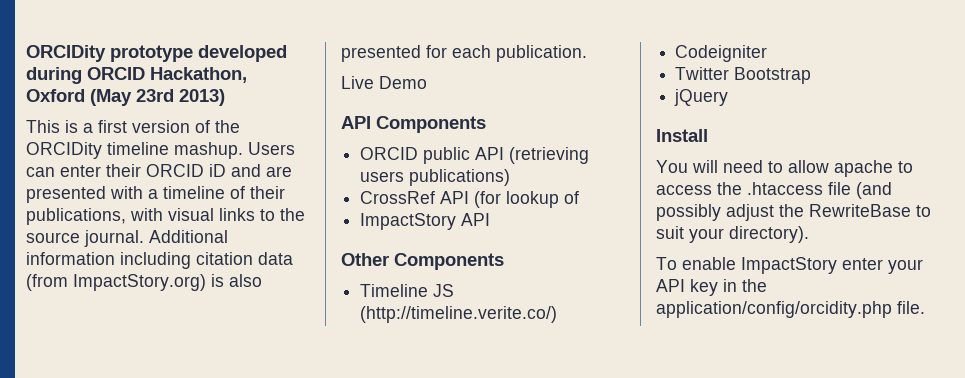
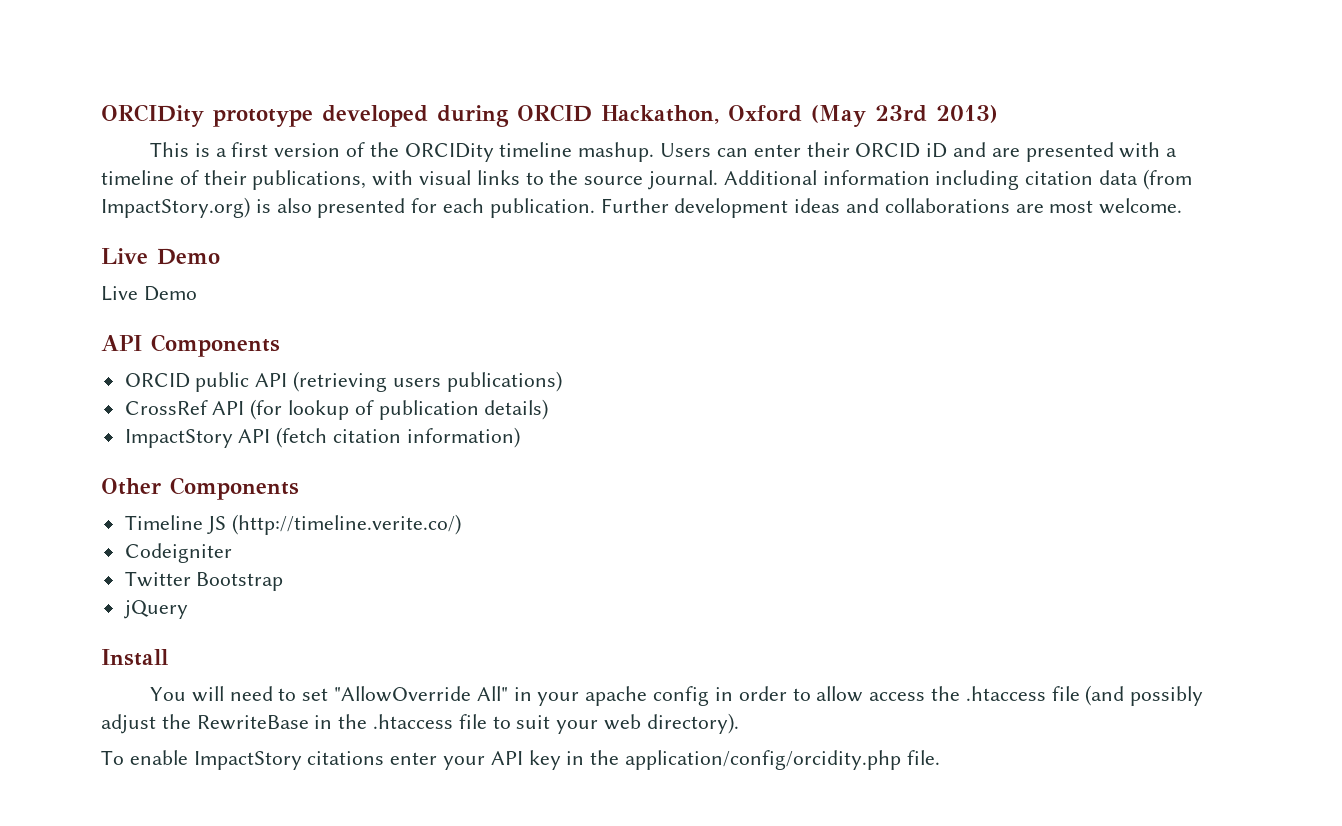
+ Further development ideas and collaborations are most welcome.
+ Live Demo
- CrossRef API (for lookup of
+ CrossRef API (for lookup of publication details)
- ImpactStory API
+ ImpactStory API (fetch citation information)
- You will need to allow apache to access the .htaccess file (and possibly adjust the RewriteBase to suit your directory).
+ You will need to set "AllowOverride All" in your apache config in order to allow access the .htaccess file (and possibly adjust the RewriteBase in the .htaccess file to suit your web directory).
- To enable ImpactStory enter your API key in the application/config/orcidity.php file.
+ To enable ImpactStory citations enter your API key in the application/config/orcidity.php file.

